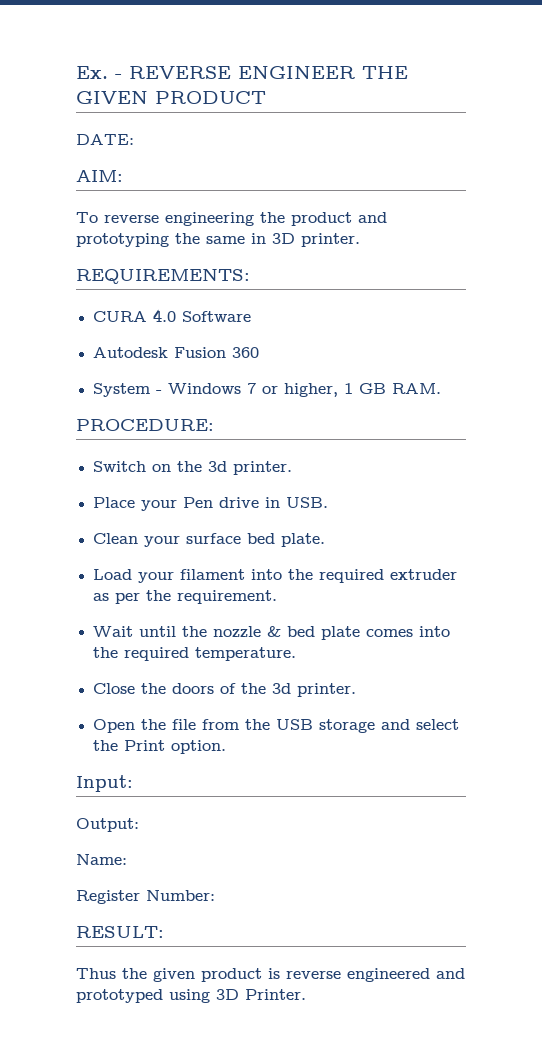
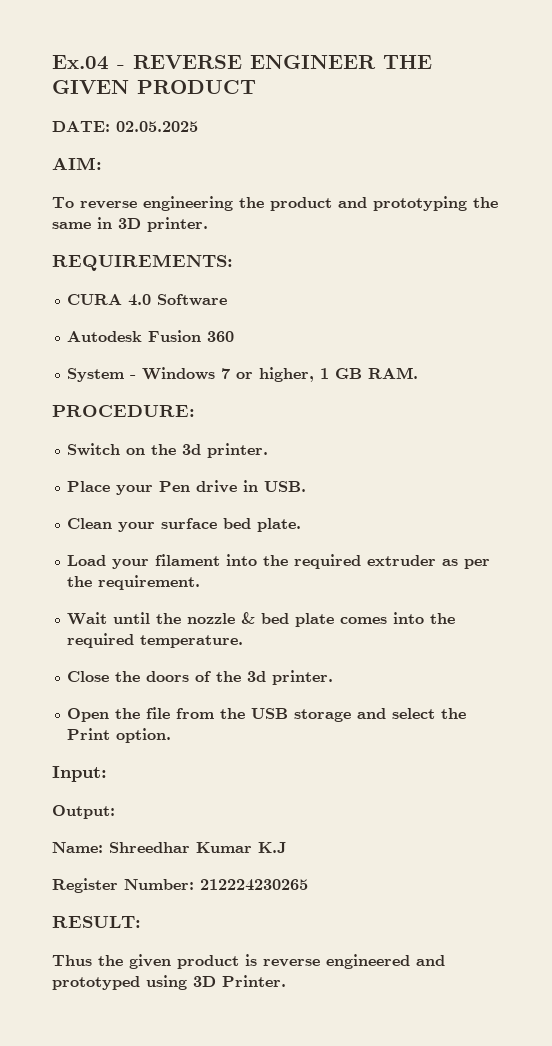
- Ex. - REVERSE ENGINEER THE GIVEN PRODUCT
+ Ex.04 - REVERSE ENGINEER THE GIVEN PRODUCT
- DATE:
+ DATE: 02.05.2025
- Name:
+ Name: Shreedhar Kumar K.J
- Register Number:
+ Register Number: 212224230265

